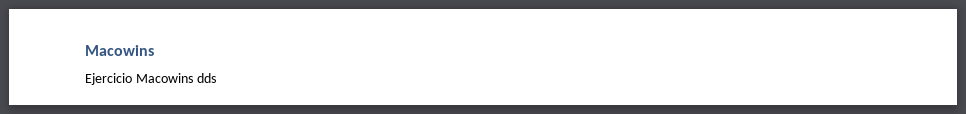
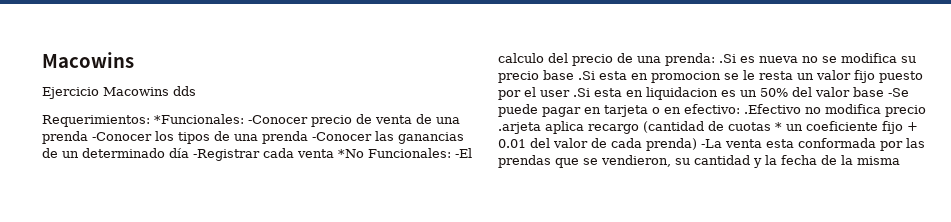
+ Requerimientos: *Funcionales: -Conocer precio de venta de una prenda -Conocer los tipos de una prenda -Conocer las ganancias de un determinado día -Registrar cada venta *No Funcionales: -El calculo del precio de una prenda: .Si es nueva no se modifica su precio base .Si esta en promocion se le resta un valor fijo puesto por el user .Si esta en liquidacion es un 50% del valor base -Se puede pagar en tarjeta o en efectivo: .Efectivo no modifica precio .arjeta aplica recargo (cantidad de cuotas * un coeficiente fijo + 0.01 del valor de cada prenda) -La venta esta conformada por las prendas que se vendieron, su cantidad y la fecha de la misma

